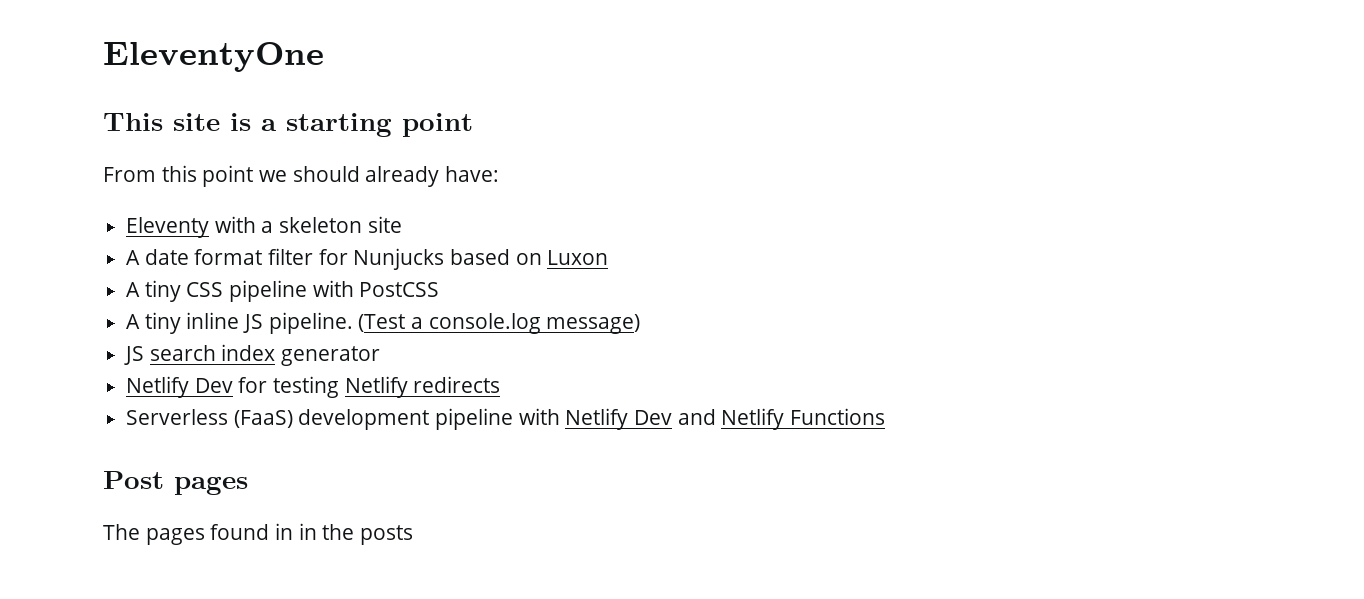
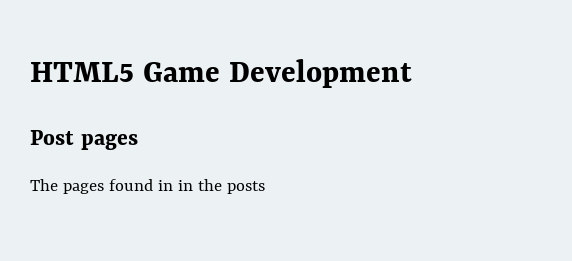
- EleventyOne
- This site is a starting point
- From this point we should already have:
- Eleventy with a skeleton site
- A date format filter for Nunjucks based on Luxon
- A tiny CSS pipeline with PostCSS
- A tiny inline JS pipeline. (Test a console.log message)
- JS search index generator
- Netlify Dev for testing Netlify redirects
- Serverless (FaaS) development pipeline with Netlify Dev and Netlify Functions
+ HTML5 Game Development

